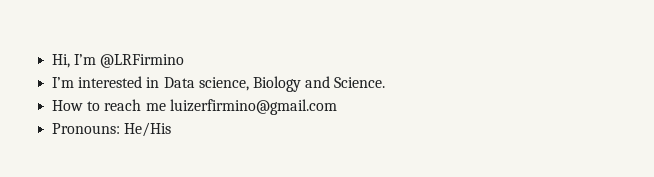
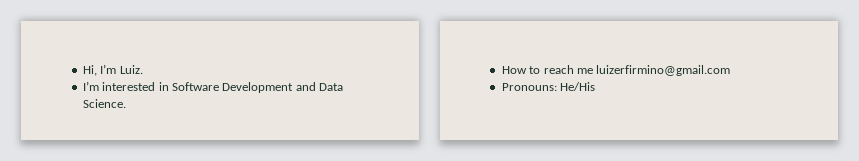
- Hi, I’m @LRFirmino
+ Hi, I’m Luiz.
- I’m interested in Data science, Biology and Science.
+ I’m interested in Software Development and Data Science.

